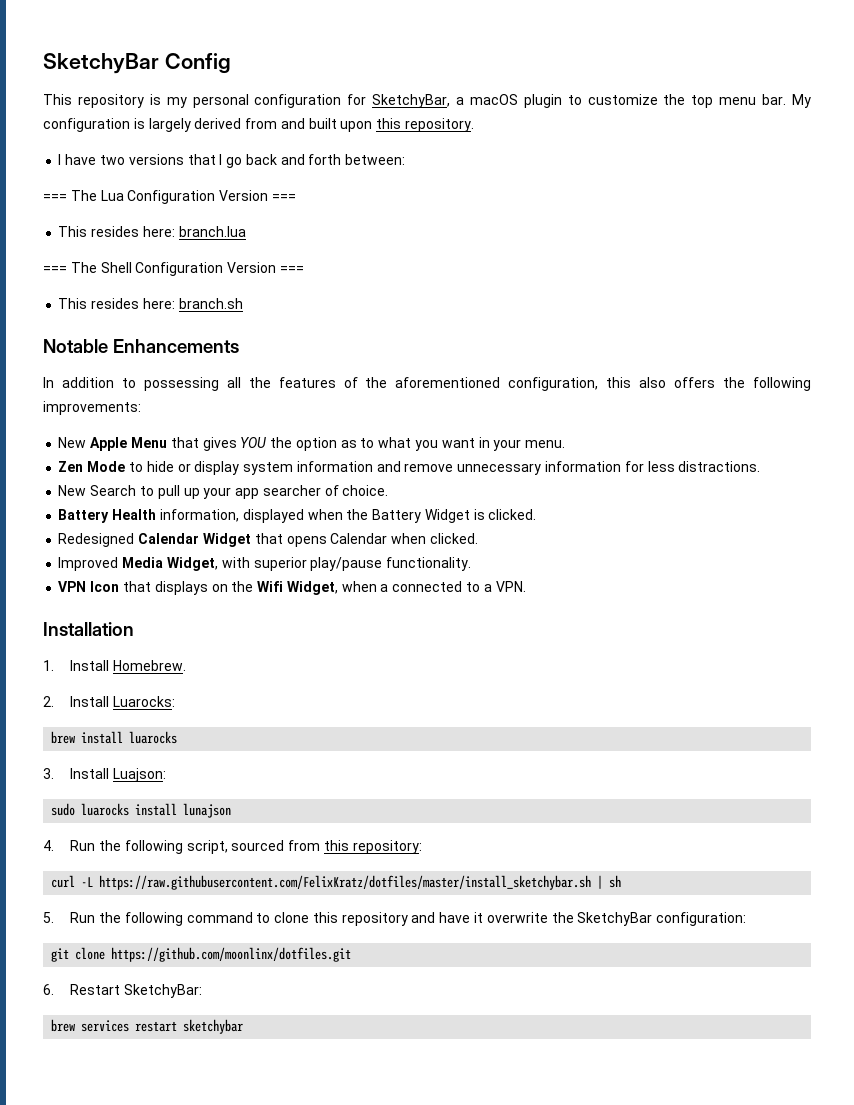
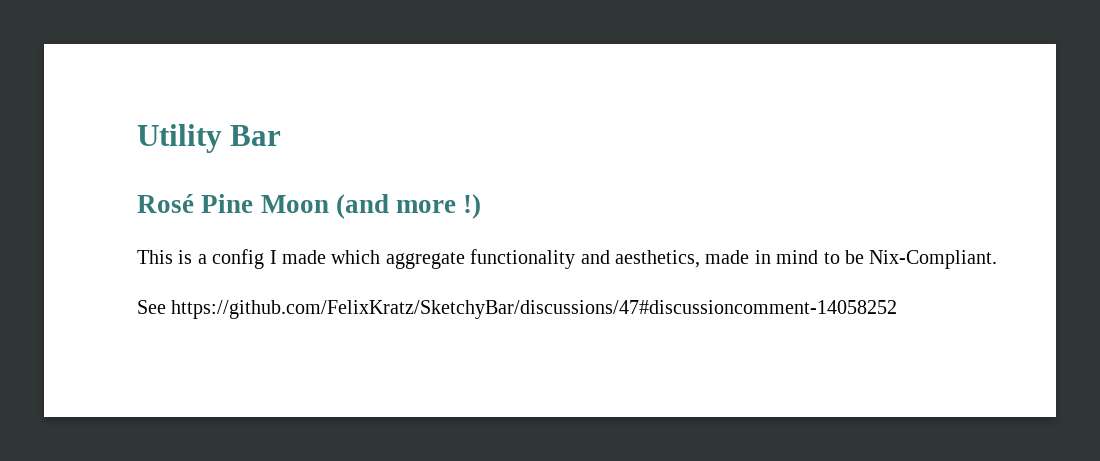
- SketchyBar Config
- This repository is my personal configuration for SketchyBar, a macOS plugin to customize the top menu bar. My configuration is largely derived from and built upon this repository.
- I have two versions that I go back and forth between:
- === The Lua Configuration Version ===
- This resides here: branch.lua
- === The Shell Configuration Version ===
- This resides here: branch.sh
- Notable Enhancements
- In addition to possessing all the features of the aforementioned configuration, this also offers the following improvements:
- New Apple Menu that gives YOU the option as to what you want in your menu.
- Zen Mode to hide or display system information and remove unnecessary information for less distractions.
- New Search to pull up your app searcher of choice.
- Battery Health information, displayed when the Battery Widget is clicked.
- Redesigned Calendar Widget that opens Calendar when clicked.
- Improved Media Widget, with superior play/pause functionality.
- VPN Icon that displays on the Wifi Widget, when a connected to a VPN.
- Installation
- 1. Install Homebrew.
- 2. Install Luarocks:
- brew install luarocks
- 3. Install Luajson:
- sudo luarocks install lunajson
- 4. Run the following script, sourced from this repository:
- curl -L https://raw.githubusercontent.com/FelixKratz/dotfiles/master/install_sketchybar.sh | sh
- 5. Run the following command to clone this repository and have it overwrite the SketchyBar configuration:
- git clone https://github.com/moonlinx/dotfiles.git
- 6. Restart SketchyBar:
- brew services restart sketchybar
+ Utility Bar
+ Rosé Pine Moon (and more !)
+ This is a config I made which aggregate functionality and aesthetics, made in mind to be Nix-Compliant.
+ See https://github.com/FelixKratz/SketchyBar/discussions/47#discussioncomment-14058252

